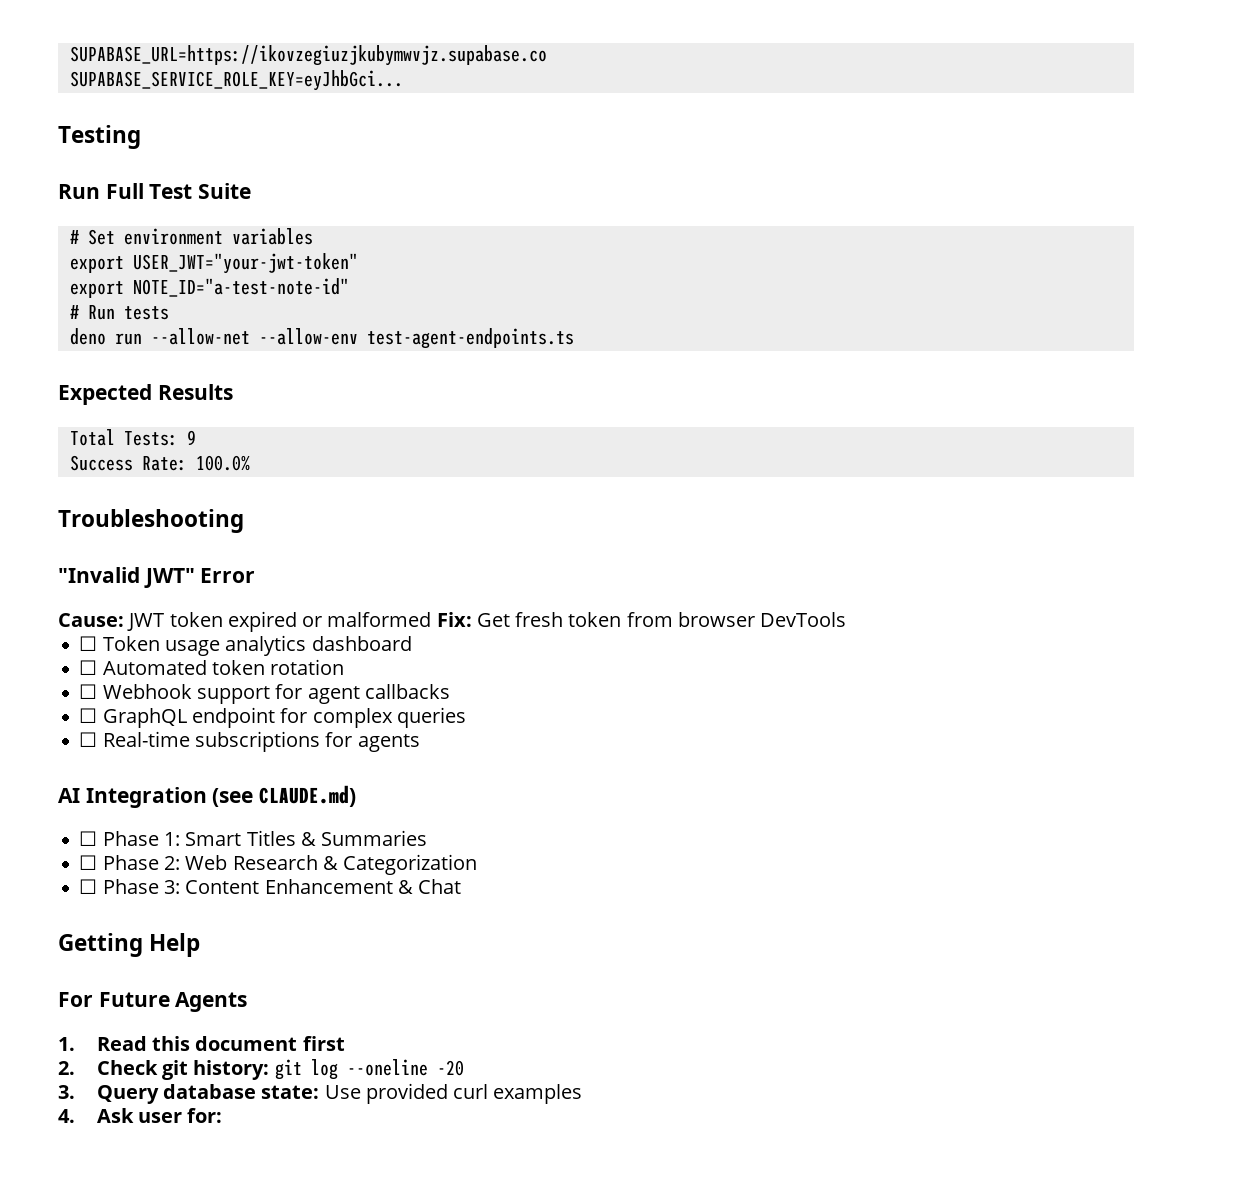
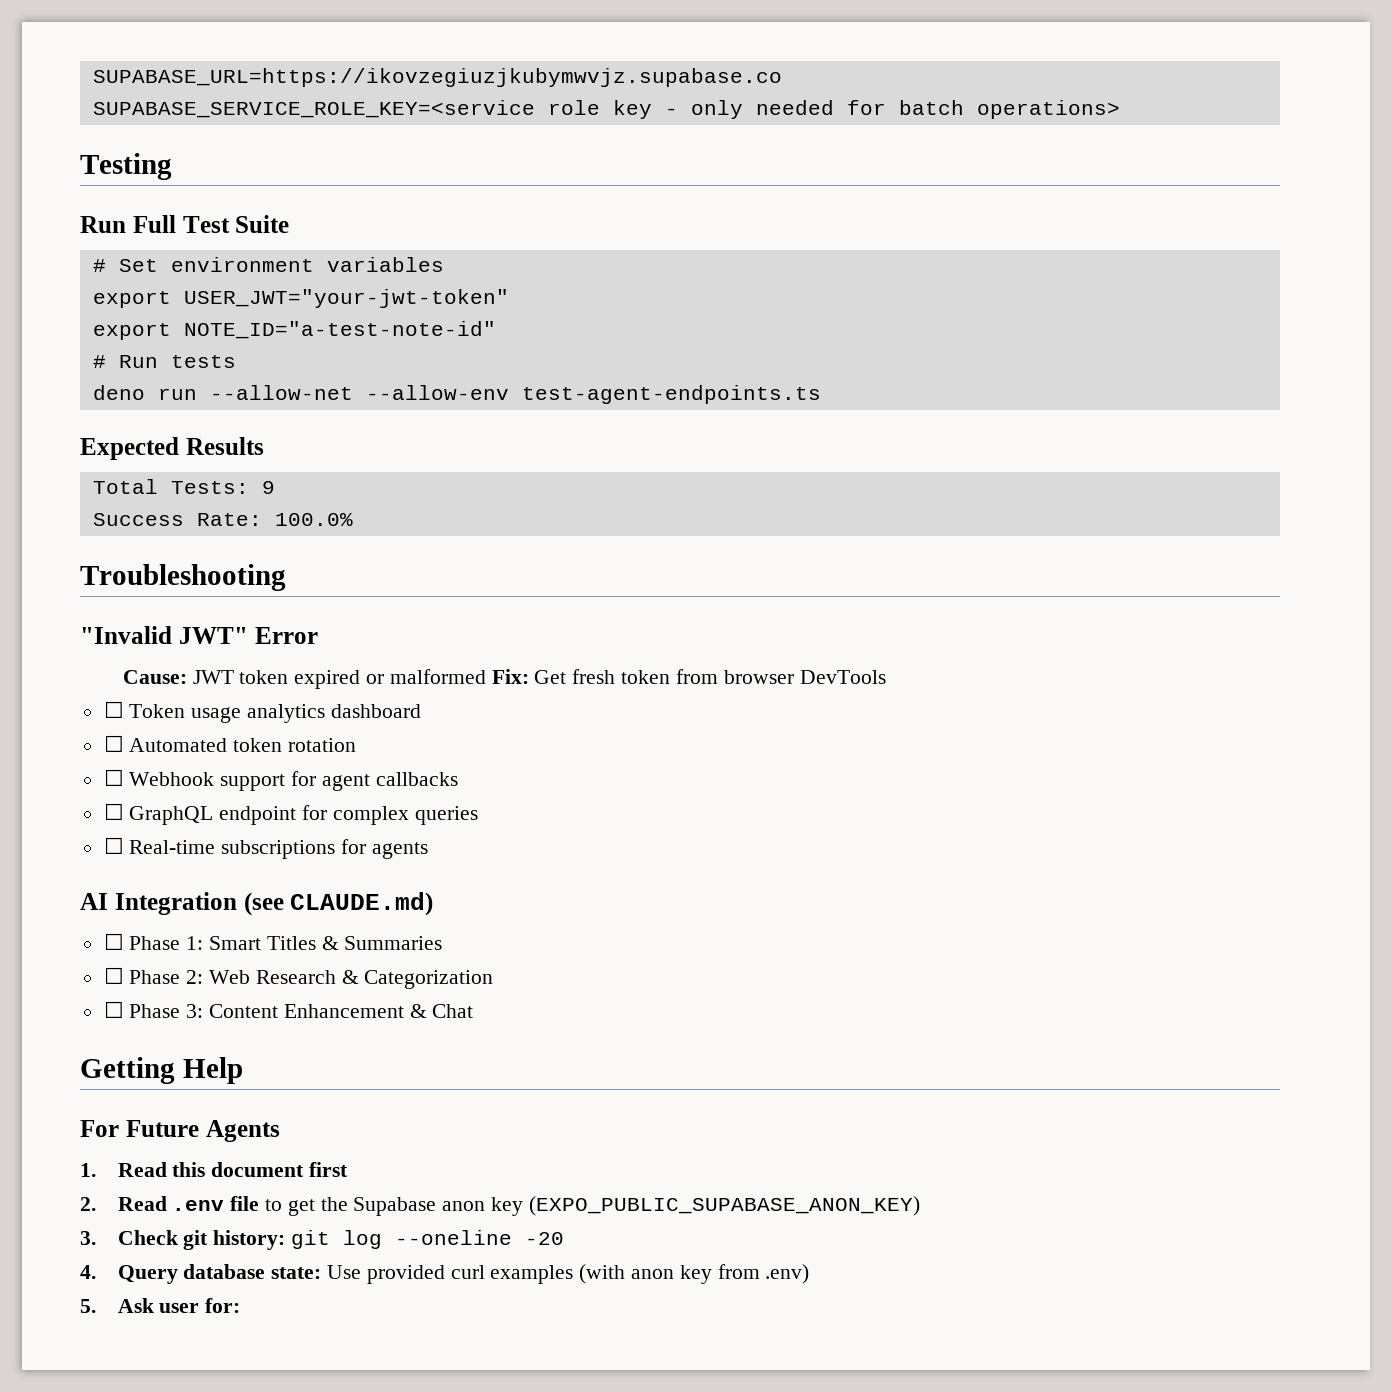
- SUPABASE_SERVICE_ROLE_KEY=eyJhbGci...
+ SUPABASE_SERVICE_ROLE_KEY=<service role key - only needed for batch operations>
- 2. Check git history: git log --oneline -20
+ 2. Read .env file to get the Supabase anon key (EXPO_PUBLIC_SUPABASE_ANON_KEY)
+ 3. Check git history: git log --oneline -20
- 3. Query database state: Use provided curl examples
- 4. Ask user for:
+ 4. Query database state: Use provided curl examples (with anon key from .env)
+ 5. Ask user for:

